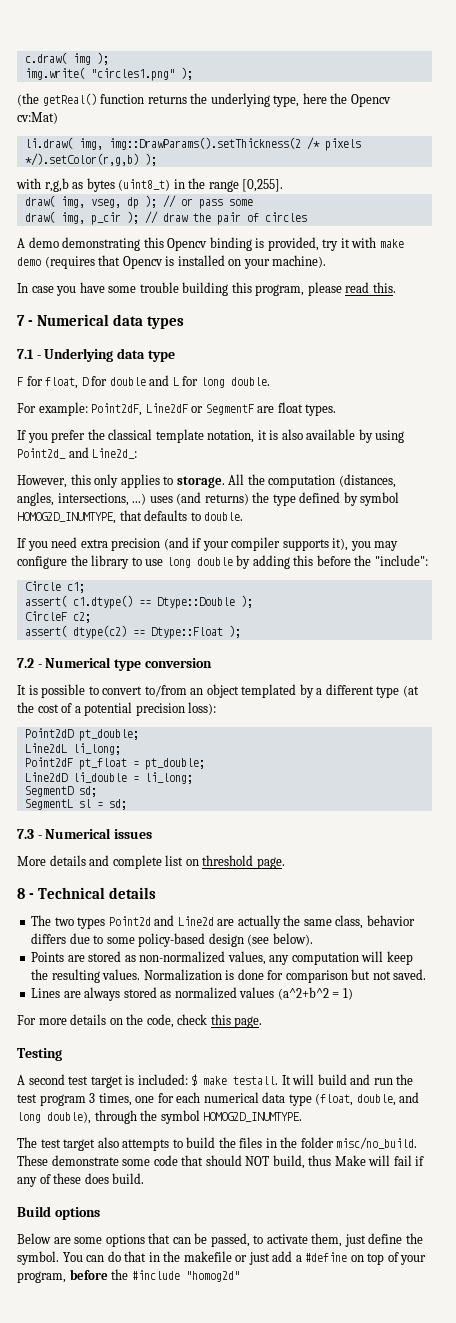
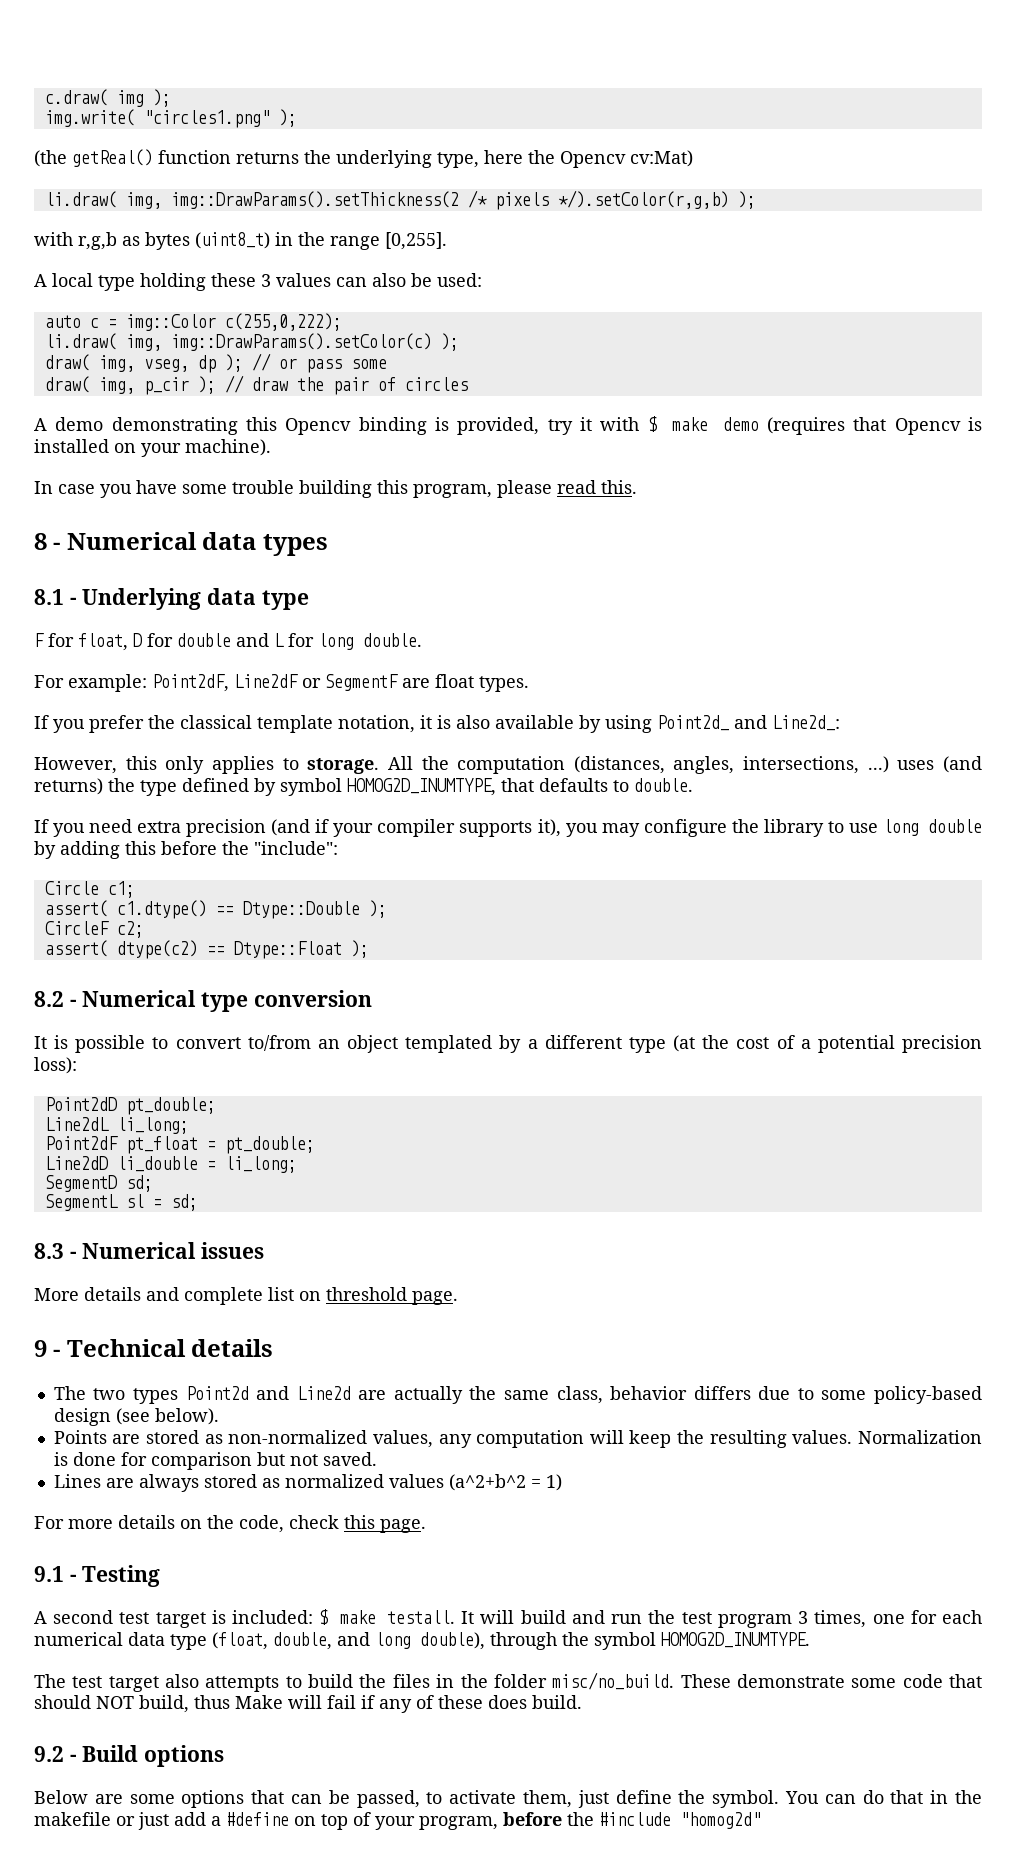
+ A local type holding these 3 values can also be used:
+ auto c = img::Color c(255,0,222);
+ li.draw( img, img::DrawParams().setColor(c) );
- A demo demonstrating this Opencv binding is provided, try it with make demo (requires that Opencv is installed on your machine).
+ A demo demonstrating this Opencv binding is provided, try it with $ make demo (requires that Opencv is installed on your machine).
- 7 - Numerical data types
+ 8 - Numerical data types
- 7.1 - Underlying data type
+ 8.1 - Underlying data type
- 7.2 - Numerical type conversion
+ 8.2 - Numerical type conversion
- 7.3 - Numerical issues
+ 8.3 - Numerical issues
- 8 - Technical details
+ 9 - Technical details
- Testing
+ 9.1 - Testing
- Build options
+ 9.2 - Build options

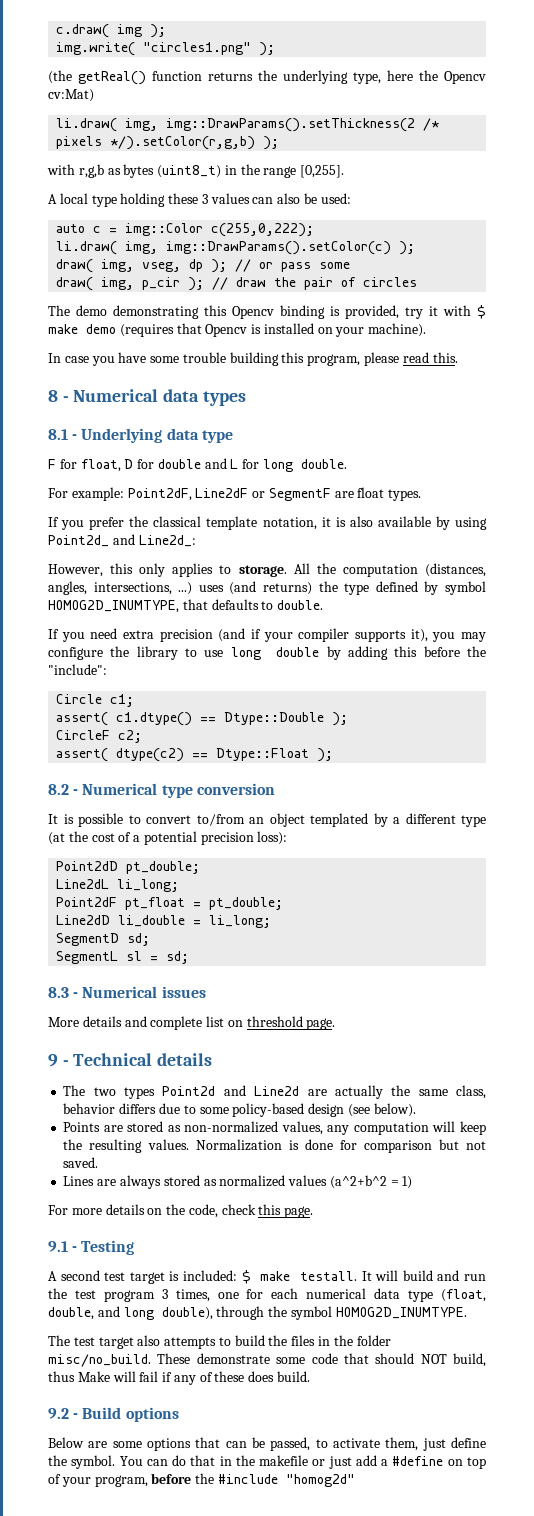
- A demo demonstrating this Opencv binding is provided, try it with $ make demo (requires that Opencv is installed on your machine).
+ The demo demonstrating this Opencv binding is provided, try it with $ make demo (requires that Opencv is installed on your machine).

